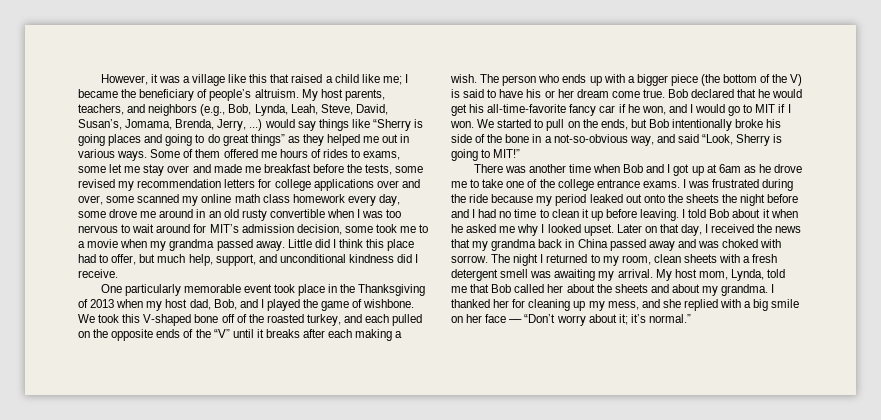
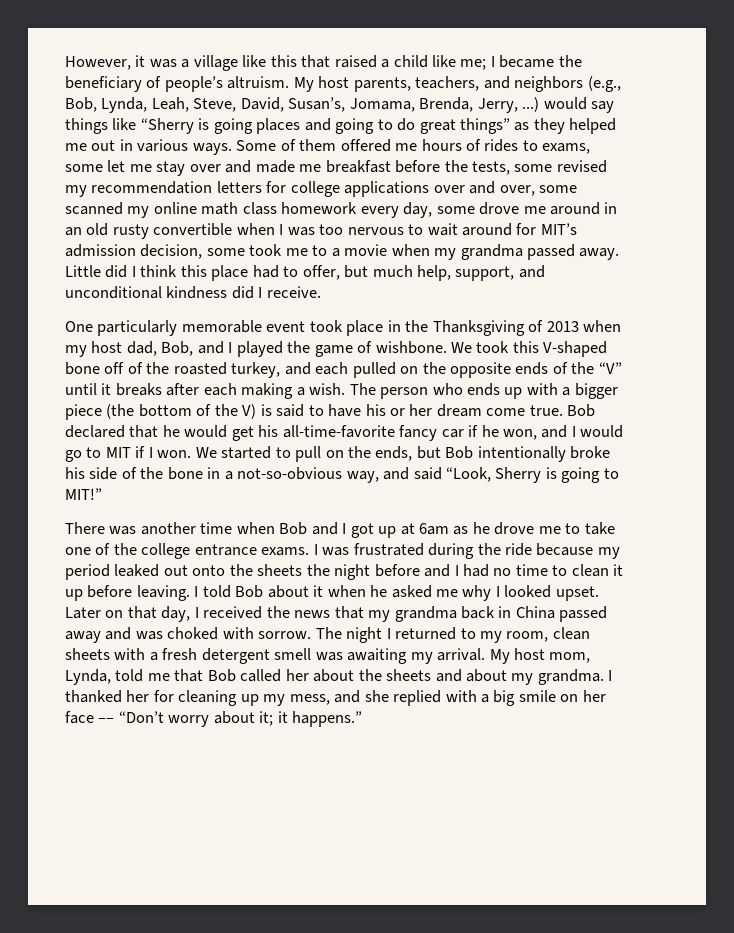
- I thanked her for cleaning up my mess, and she replied with a big smile on her face –– “Don’t worry about it; it’s normal.”
+ I thanked her for cleaning up my mess, and she replied with a big smile on her face –– “Don’t worry about it; it happens.”

